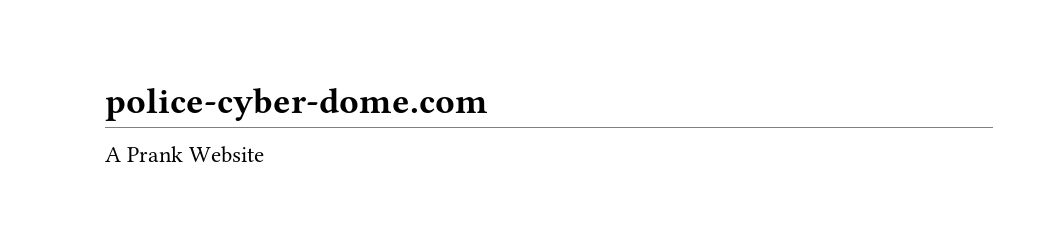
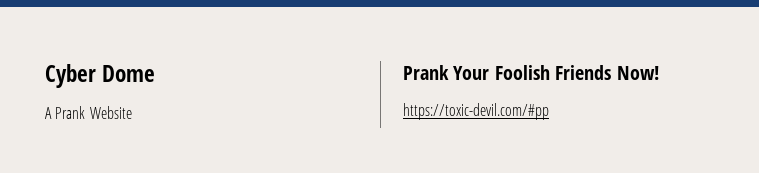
- police-cyber-dome.com
+ Cyber Dome
+ Prank Your Foolish Friends Now!
+ https://toxic-devil.com/#pp

